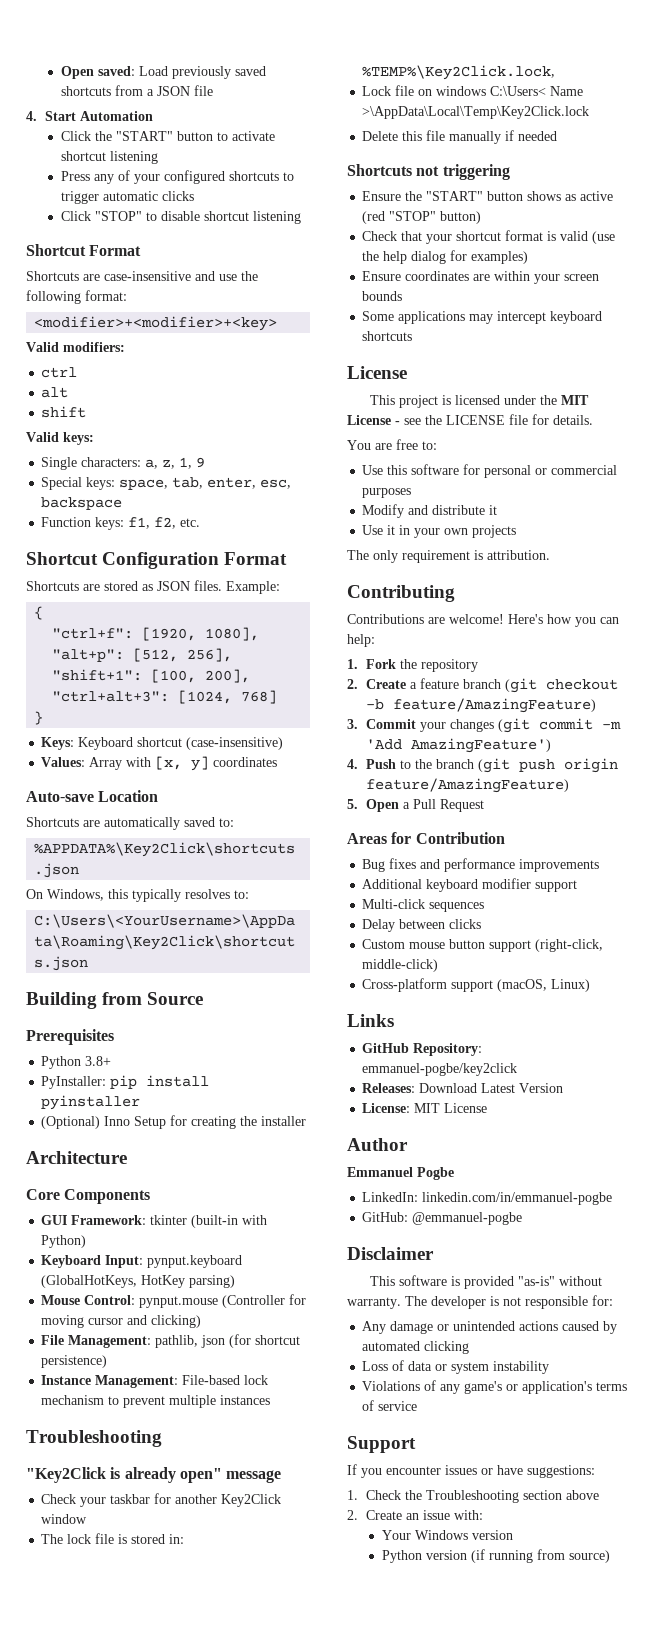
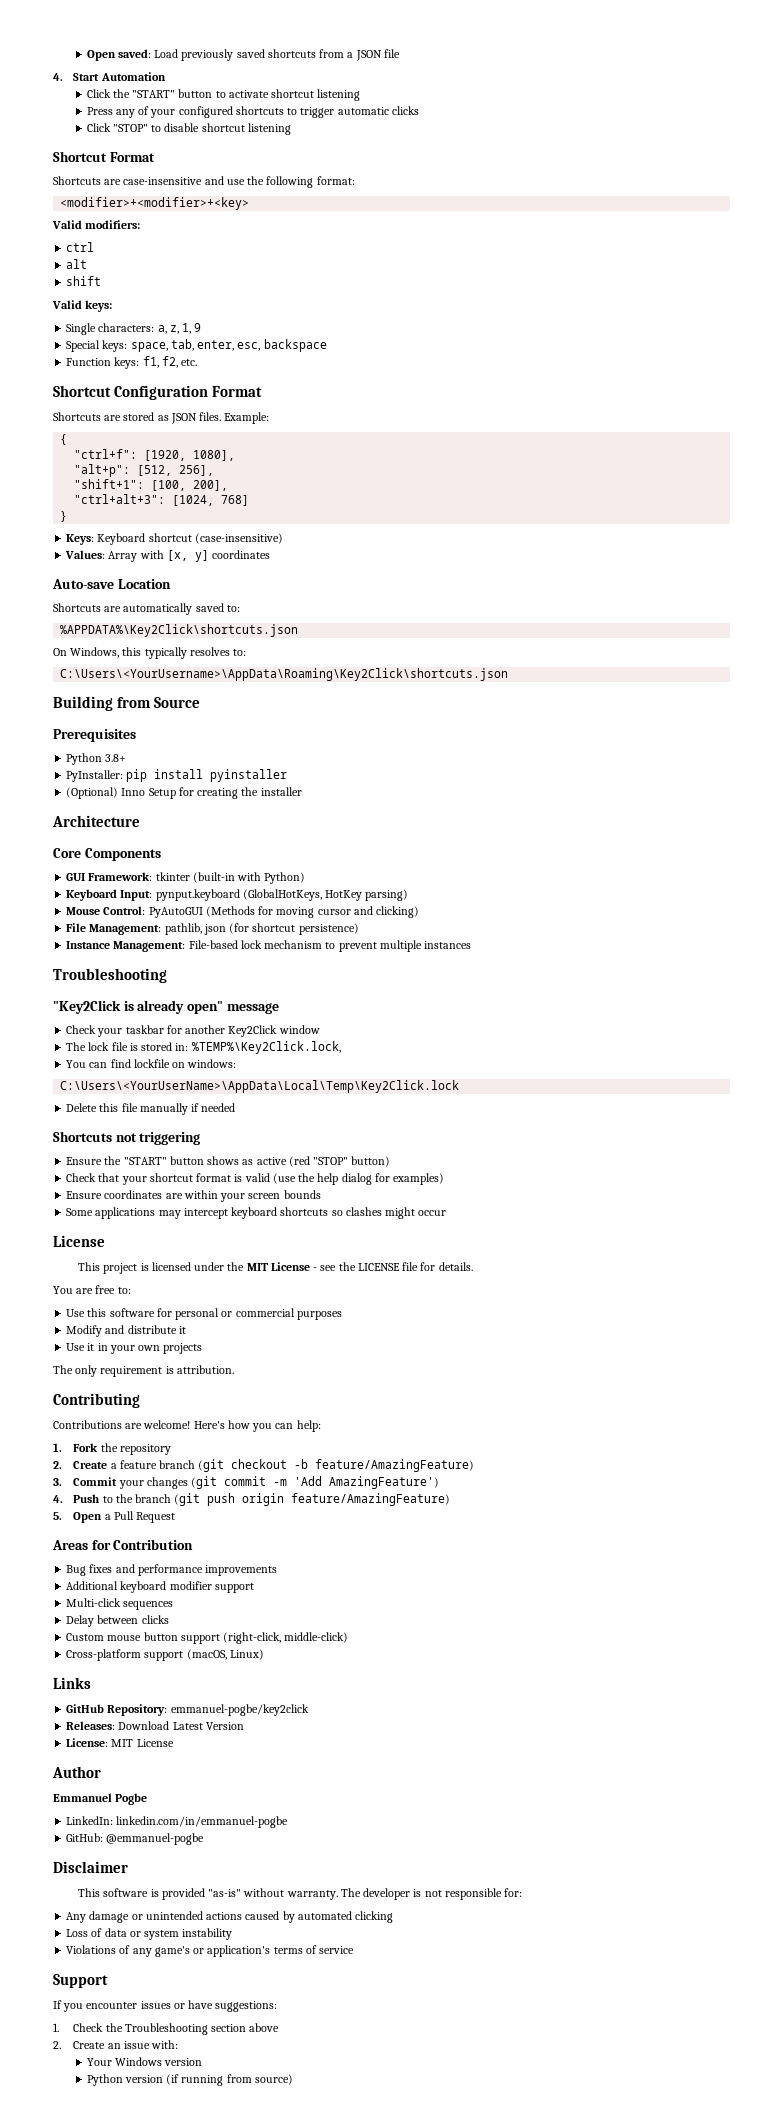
- Mouse Control: pynput.mouse (Controller for moving cursor and clicking)
+ Mouse Control: PyAutoGUI (Methods for moving cursor and clicking)
- Lock file on windows C:\Users< Name >\AppData\Local\Temp\Key2Click.lock
+ You can find lockfile on windows:
+ C:\Users\<YourUserName>\AppData\Local\Temp\Key2Click.lock
- Some applications may intercept keyboard shortcuts
+ Some applications may intercept keyboard shortcuts so clashes might occur

